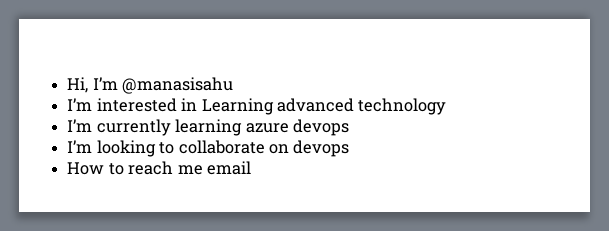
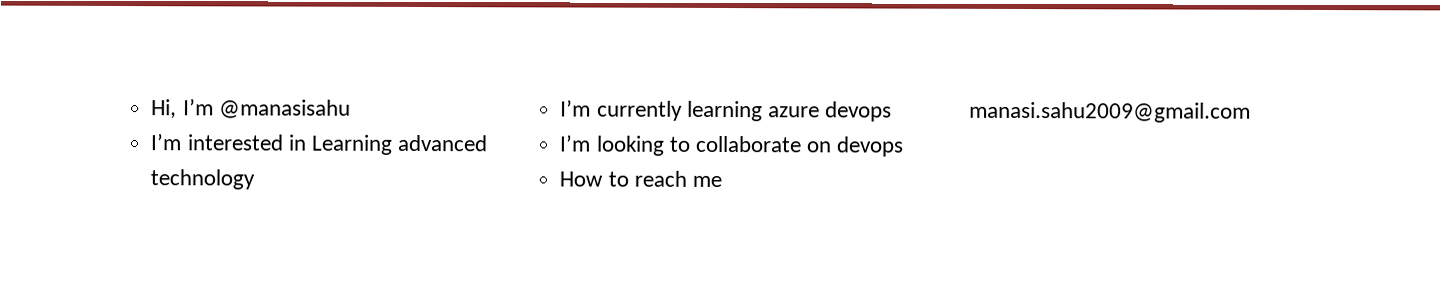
- How to reach me email
+ How to reach me manasi.sahu2009@gmail.com

